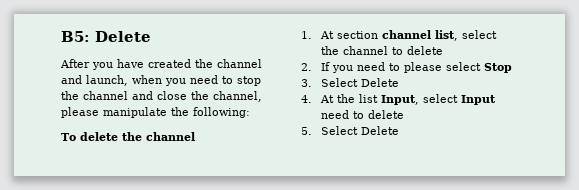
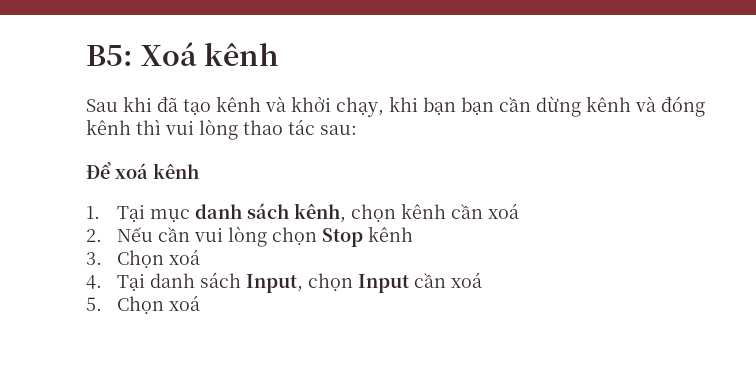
- B5: Delete
- After you have created the channel and launch, when you need to stop the channel and close the channel, please manipulate the following:
- To delete the channel
- 1. At section channel list, select the channel to delete
- 2. If you need to please select Stop
+ B5: Xoá kênh
+ Sau khi đã tạo kênh và khởi chạy, khi bạn bạn cần dừng kênh và đóng kênh thì vui lòng thao tác sau:
+ Để xoá kênh
+ 1. Tại mục danh sách kênh, chọn kênh cần xoá
+ 2. Nếu cần vui lòng chọn Stop kênh
- 3. Select Delete
+ 3. Chọn xoá
- 4. At the list Input, select Input need to delete
+ 4. Tại danh sách Input, chọn Input cần xoá
- 5. Select Delete
+ 5. Chọn xoá

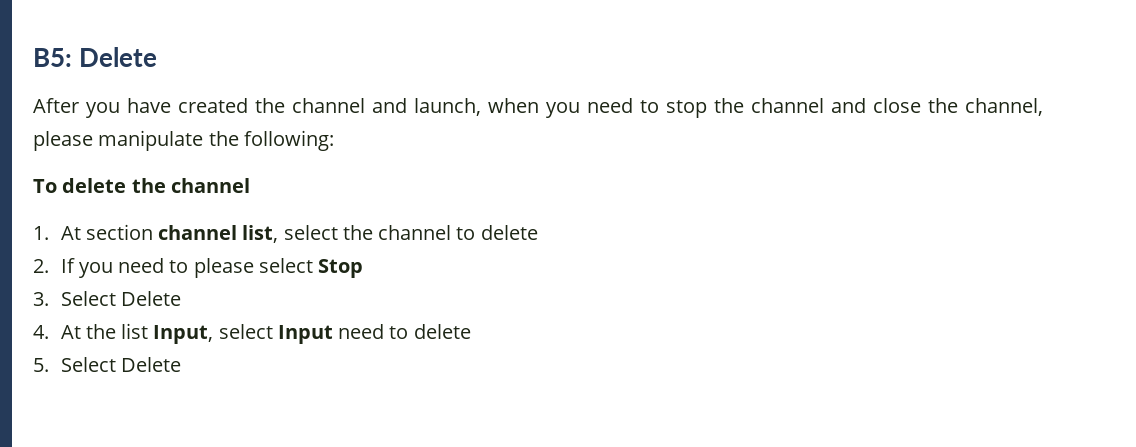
- B5: Xoá kênh
- Sau khi đã tạo kênh và khởi chạy, khi bạn bạn cần dừng kênh và đóng kênh thì vui lòng thao tác sau:
- Để xoá kênh
- 1. Tại mục danh sách kênh, chọn kênh cần xoá
- 2. Nếu cần vui lòng chọn Stop kênh
+ B5: Delete
+ After you have created the channel and launch, when you need to stop the channel and close the channel, please manipulate the following:
+ To delete the channel
+ 1. At section channel list, select the channel to delete
+ 2. If you need to please select Stop
- 3. Chọn xoá
+ 3. Select Delete
- 4. Tại danh sách Input, chọn Input cần xoá
+ 4. At the list Input, select Input need to delete
- 5. Chọn xoá
+ 5. Select Delete

